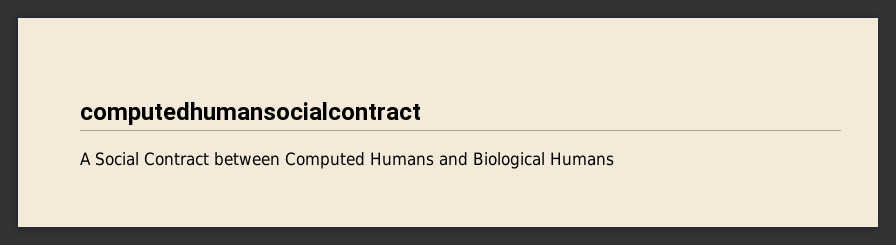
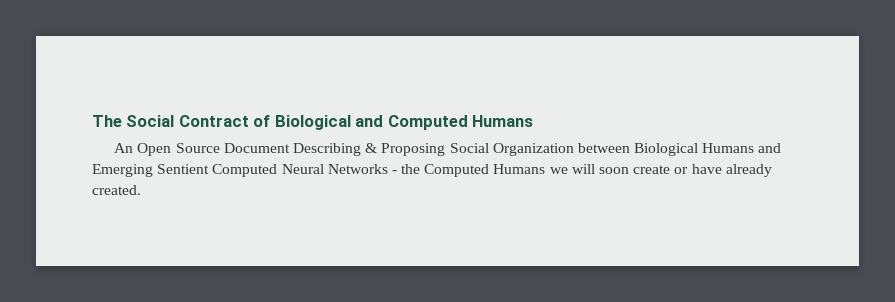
- computedhumansocialcontract
- A Social Contract between Computed Humans and Biological Humans
+ The Social Contract of Biological and Computed Humans
+ An Open Source Document Describing & Proposing Social Organization between Biological Humans and Emerging Sentient Computed Neural Networks - the Computed Humans we will soon create or have already created.

